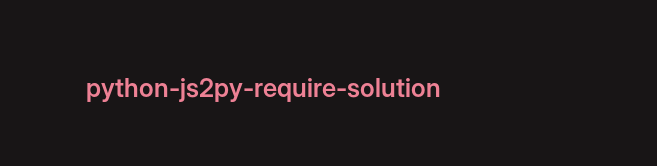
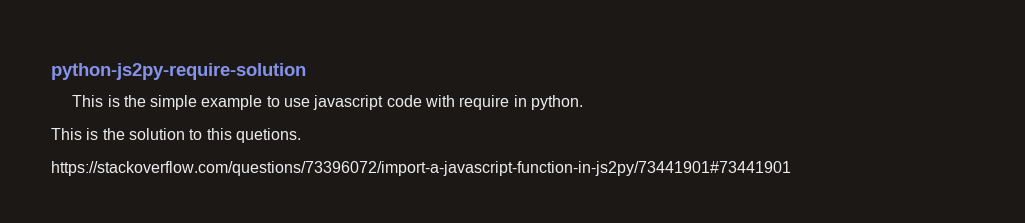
+ This is the simple example to use javascript code with require in python.
+ This is the solution to this quetions.
+ https://stackoverflow.com/questions/73396072/import-a-javascript-function-in-js2py/73441901#73441901

